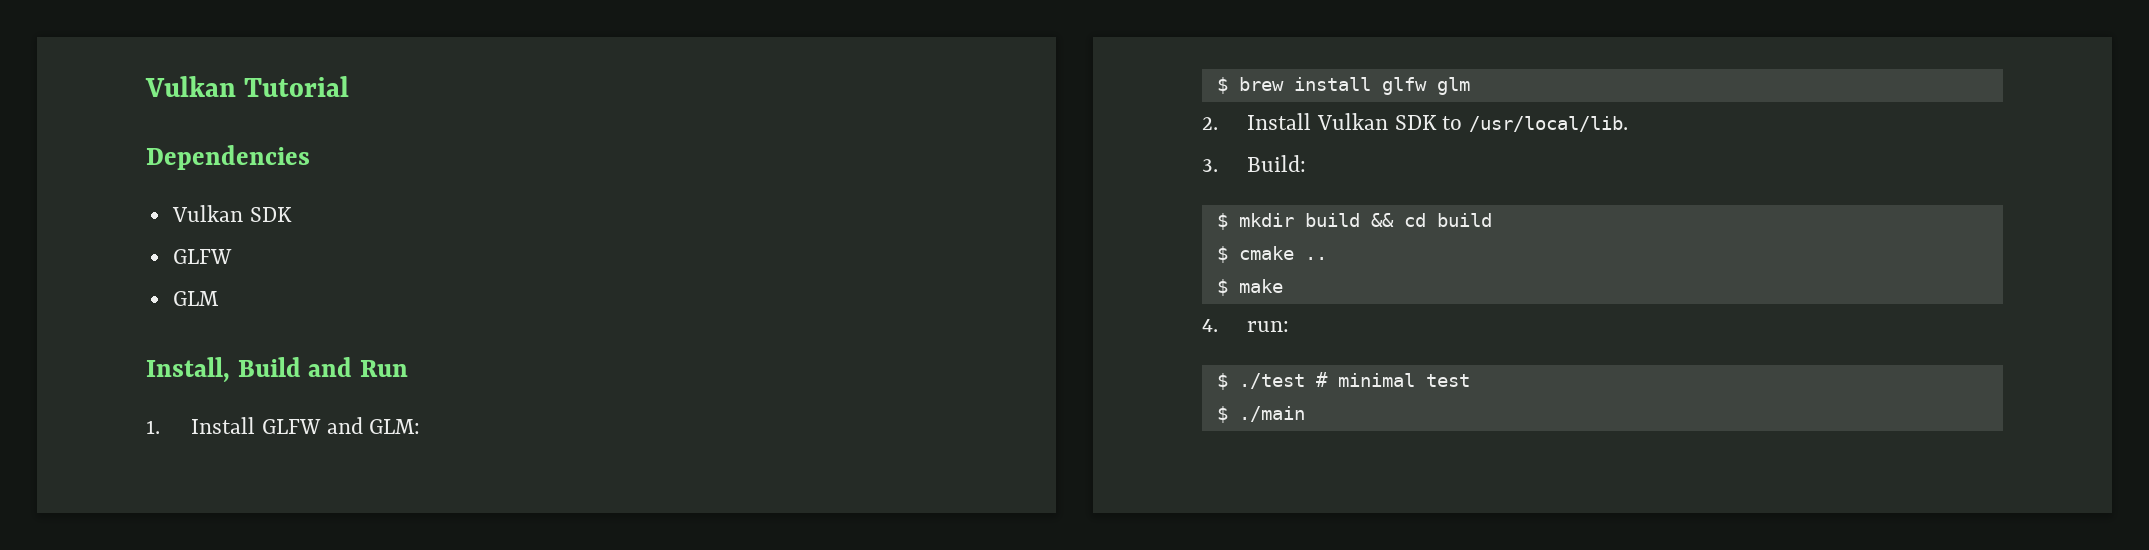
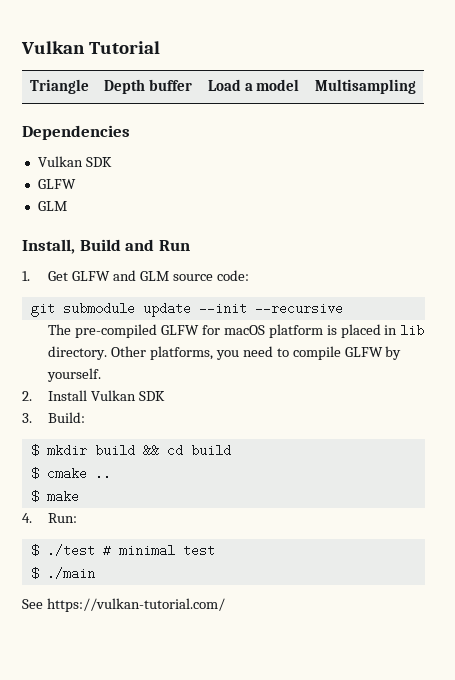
+ Triangle | Depth buffer | Load a model | Multisampling
- 1. Install GLFW and GLM:
- $ brew install glfw glm
+ 1. Get GLFW and GLM source code:
+ git submodule update --init --recursive
+ The pre-compiled GLFW for macOS platform is placed in lib directory. Other platforms, you need to compile GLFW by yourself.
- 2. Install Vulkan SDK to /usr/local/lib.
+ 2. Install Vulkan SDK
- 4. run:
+ 4. Run:
+ See https://vulkan-tutorial.com/

